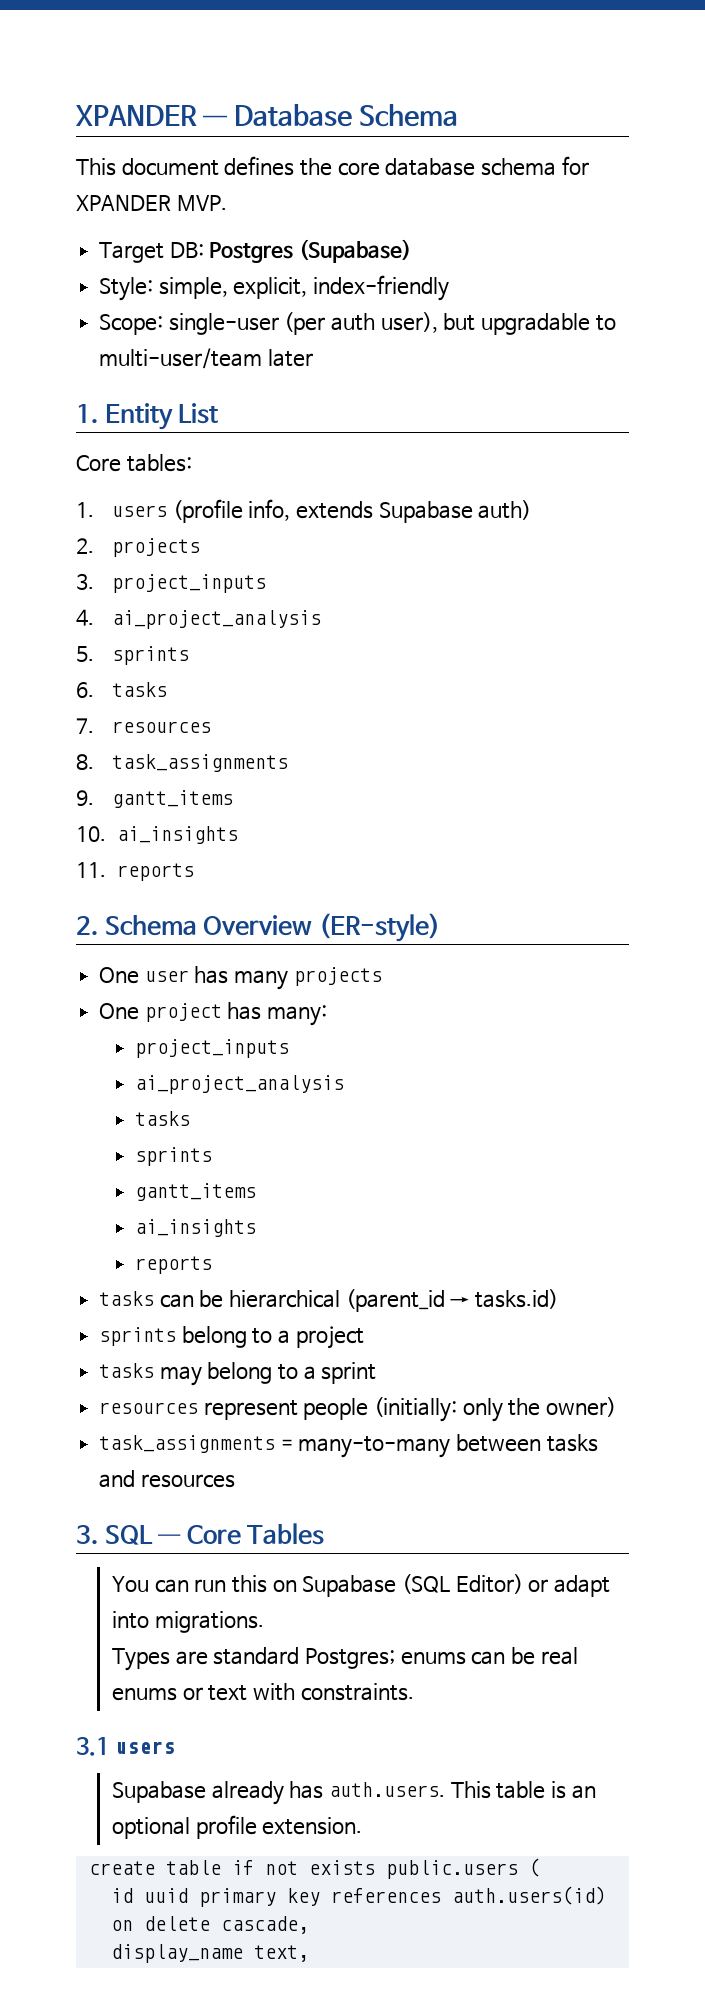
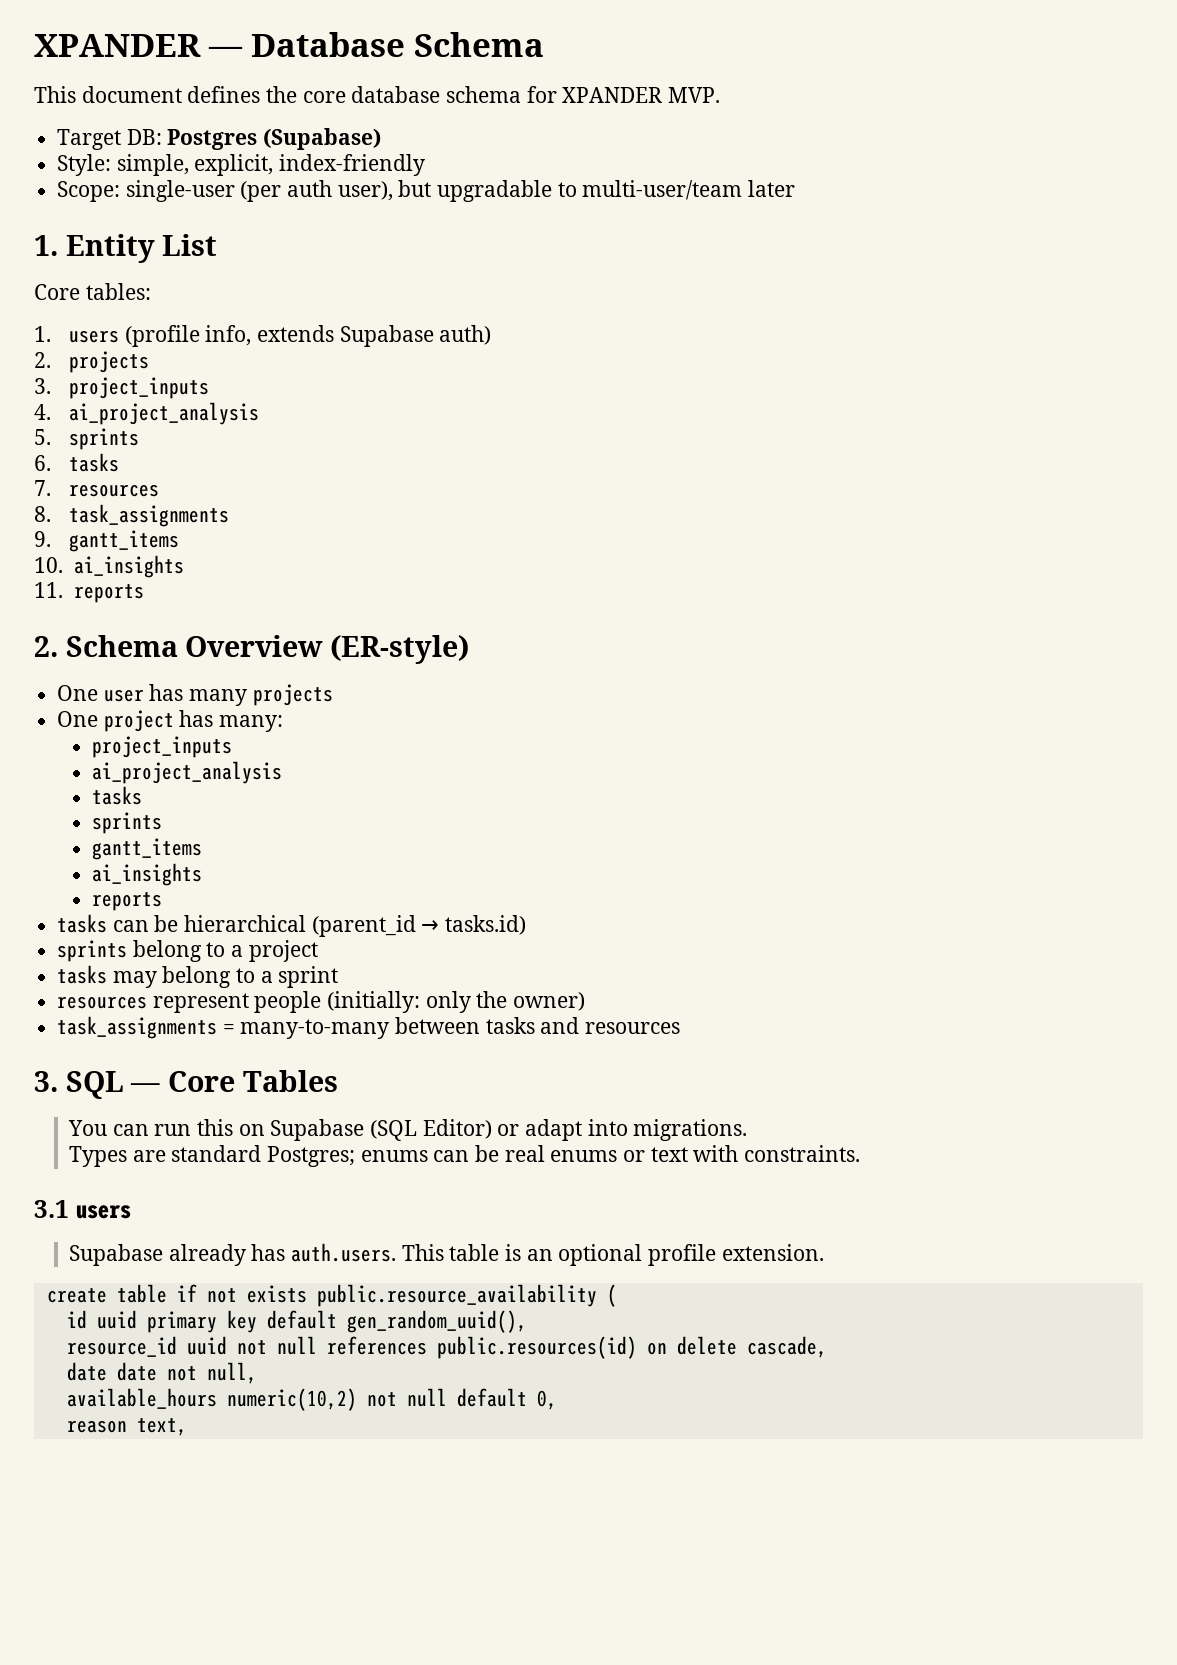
- create table if not exists public.users (
+ create table if not exists public.resource_availability (
- id uuid primary key references auth.users(id) on delete cascade,
- display_name text,
+ id uuid primary key default gen_random_uuid(),
+ resource_id uuid not null references public.resources(id) on delete cascade,
+ date date not null,
+ available_hours numeric(10,2) not null default 0,
+ reason text,

